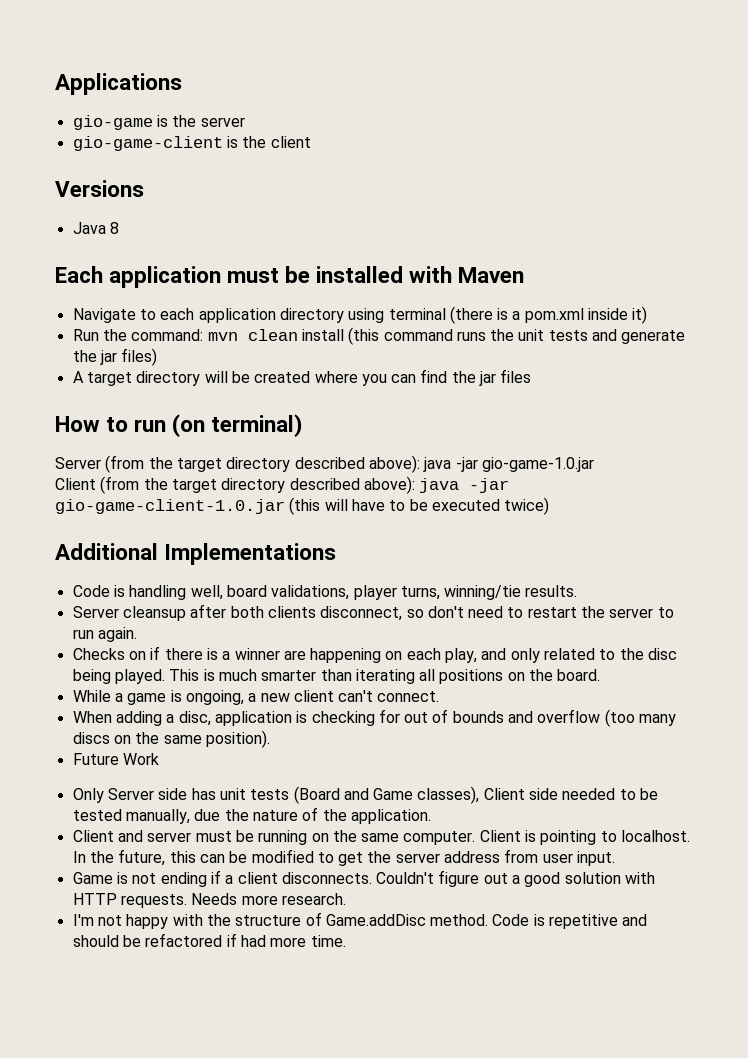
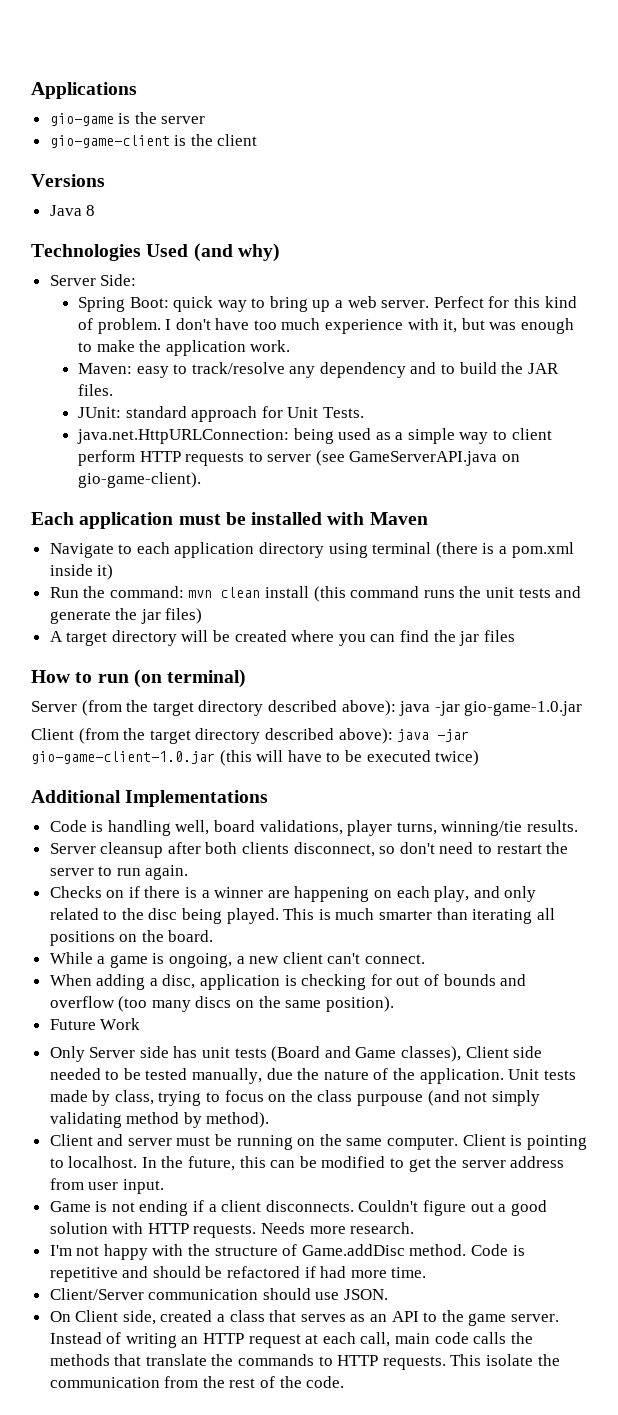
+ Technologies Used (and why)
+ Server Side:
+ Spring Boot: quick way to bring up a web server. Perfect for this kind of problem. I don't have too much experience with it, but was enough to make the application work.
+ Maven: easy to track/resolve any dependency and to build the JAR files.
+ JUnit: standard approach for Unit Tests.
+ java.net.HttpURLConnection: being used as a simple way to client perform HTTP requests to server (see GameServerAPI.java on gio-game-client).
+ Unit tests made by class, trying to focus on the class purpouse (and not simply validating method by method).
+ Client/Server communication should use JSON.
+ On Client side, created a class that serves as an API to the game server. Instead of writing an HTTP request at each call, main code calls the methods that translate the commands to HTTP requests. This isolate the communication from the rest of the code.

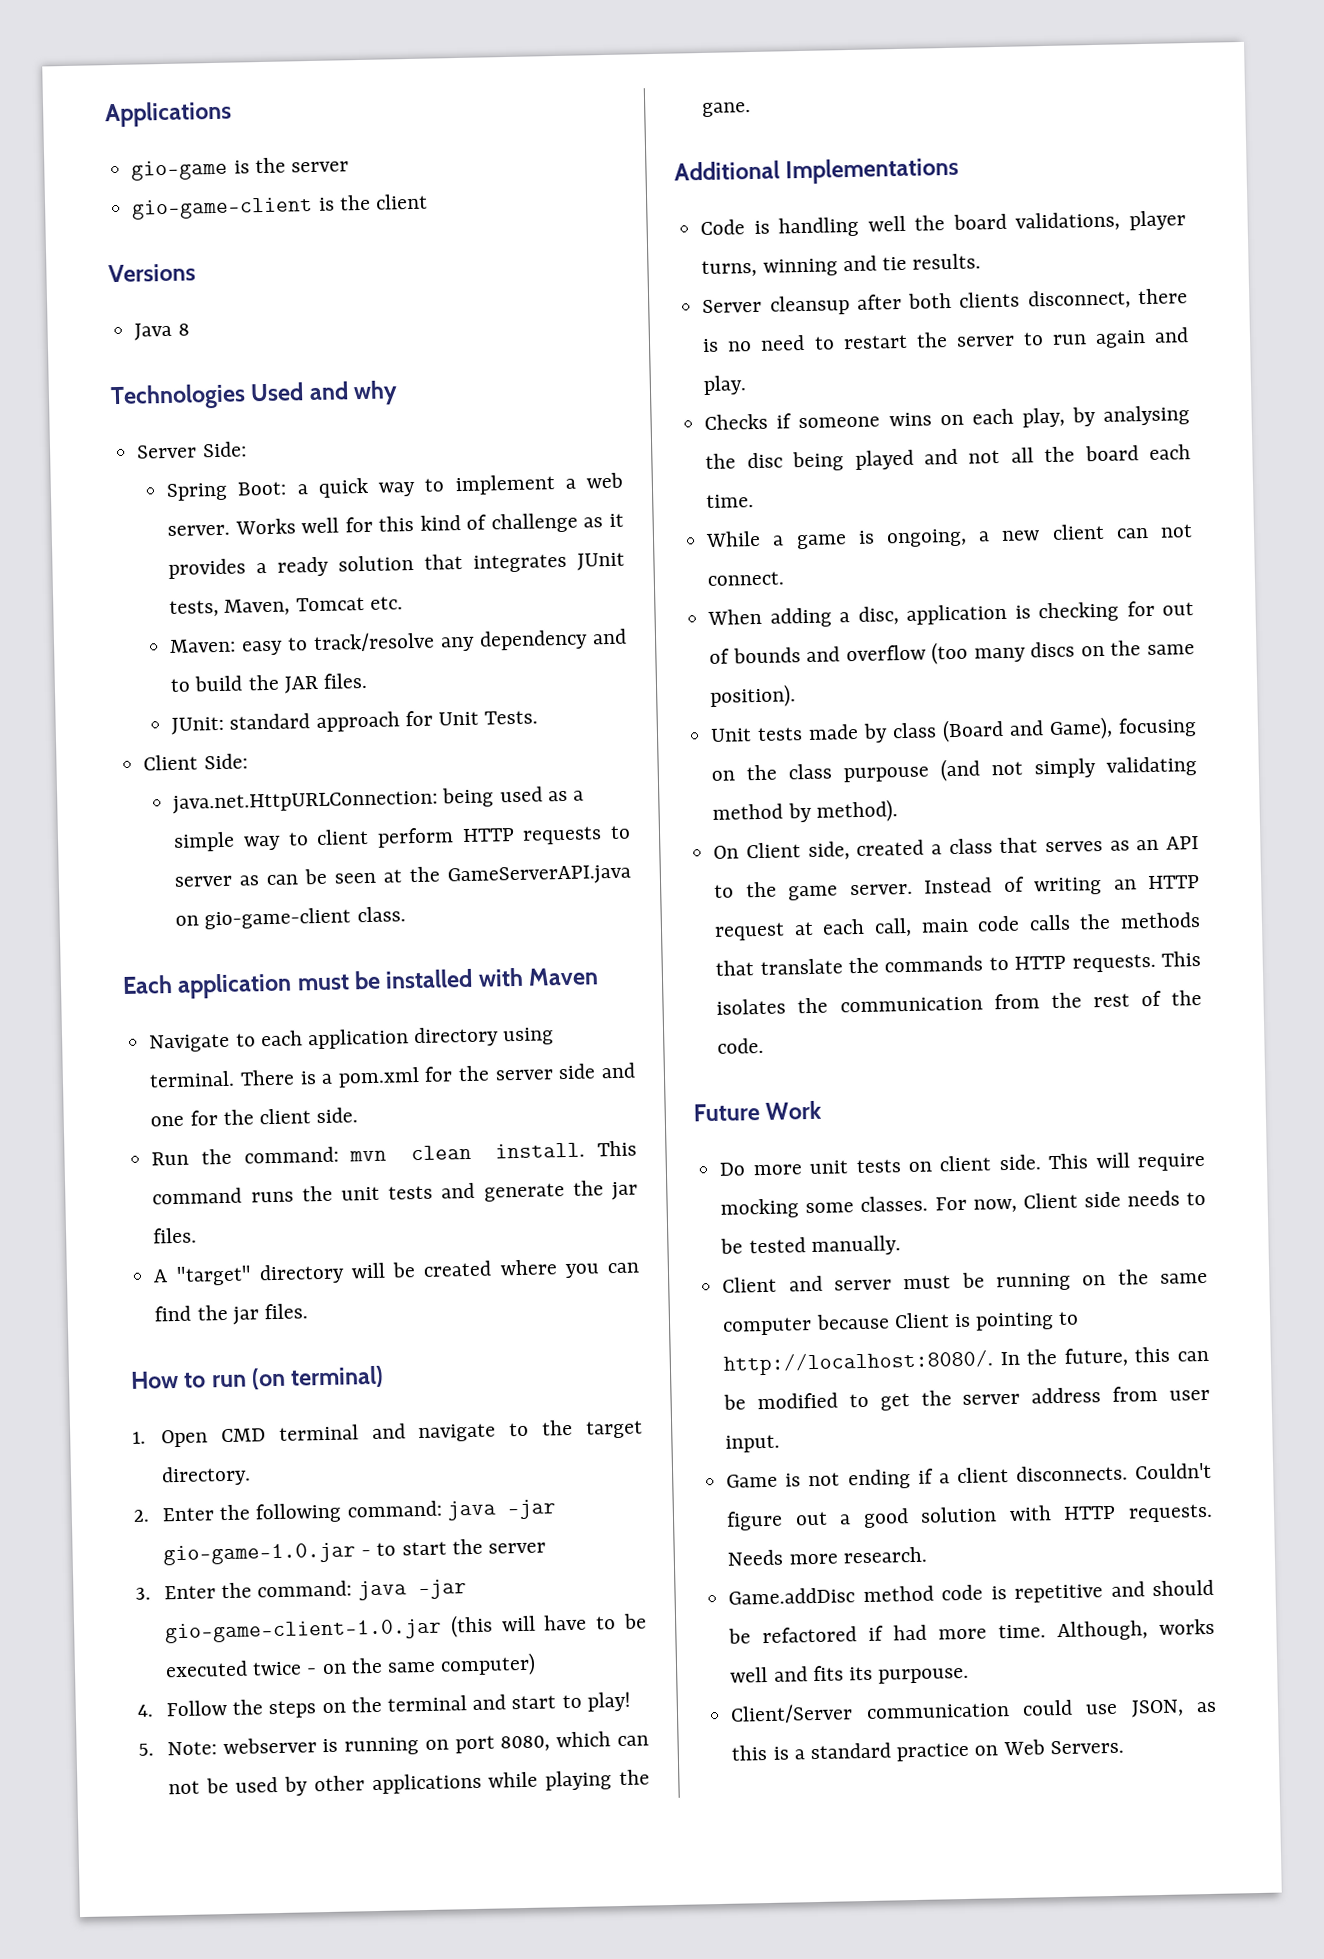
- Technologies Used (and why)
+ Technologies Used and why
- Spring Boot: quick way to bring up a web server.
+ Spring Boot: a quick way to implement a web server.
- Perfect for this kind of problem. I don't have too much experience with it, but was enough to make the application work.
+ Works well for this kind of challenge as it provides a ready solution that integrates JUnit tests, Maven, Tomcat etc.
+ Client Side:
- java.net.HttpURLConnection: being used as a simple way to client perform HTTP requests to server (see GameServerAPI.java on gio-game-client).
+ java.net.HttpURLConnection: being used as a simple way to client perform HTTP requests to server as can be seen at the GameServerAPI.java on gio-game-client class.
- Navigate to each application directory using terminal (there is a pom.xml inside it)
+ Navigate to each application directory using terminal. There is a pom.xml for the server side and one for the client side.
- Run the command: mvn clean install (this command runs the unit tests and generate the jar files)
+ Run the command: mvn clean install. This command runs the unit tests and generate the jar files.
- A target directory will be created where you can find the jar files
+ A "target" directory will be created where you can find the jar files.
- Server (from the target directory described above): java -jar gio-game-1.0.jar
- Client (from the target directory described above): java -jar gio-game-client-1.0.jar (this will have to be executed twice)
+ 1. Open CMD terminal and navigate to the target directory.
+ 2. Enter the following command: java -jar gio-game-1.0.jar - to start the server
+ 3. Enter the command: java -jar gio-game-client-1.0.jar (this will have to be executed twice - on the same computer)
+ 4. Follow the steps on the terminal and start to play!
+ 5. Note: webserver is running on port 8080, which can not be used by other applications while playing the gane.
- Code is handling well, board validations, player turns, winning/tie results.
+ Code is handling well the board validations, player turns, winning and tie results.
- Server cleansup after both clients disconnect, so don't need to restart the server to run again.
- Checks on if there is a winner are happening on each play, and only related to the disc being played. This is much smarter than iterating all positions on the board.
+ Server cleansup after both clients disconnect, there is no need to restart the server to run again and play.
+ Checks if someone wins on each play, by analysing the disc being played and not all the board each time.
- While a game is ongoing, a new client can't connect.
+ While a game is ongoing, a new client can not connect.
- Future Work
- Only Server side has unit tests (Board and Game classes), Client side needed to be tested manually, due the nature of the application. Unit tests made by class, trying to focus on the class purpouse (and not simply validating method by method).
+ Unit tests made by class (Board and Game), focusing on the class purpouse (and not simply validating method by method).
- Client and server must be running on the same computer. Client is pointing to localhost. In the future, this can be modified to get the server address from user input.
- Game is not ending if a client disconnects. Couldn't figure out a good solution with HTTP requests. Needs more research.
- I'm not happy with the structure of Game.addDisc method. Code is repetitive and should be refactored if had more time.
- Client/Server communication should use JSON.
- This isolate the communication from the rest of the code.
+ This isolates the communication from the rest of the code.
+ Future Work
+ Do more unit tests on client side. This will require mocking some classes. For now, Client side needs to be tested manually.
+ Client and server must be running on the same computer because Client is pointing to http://localhost:8080/. In the future, this can be modified to get the server address from user input.
+ Game is not ending if a client disconnects. Couldn't figure out a good solution with HTTP requests. Needs more research.
+ Game.addDisc method code is repetitive and should be refactored if had more time. Although, works well and fits its purpouse.
+ Client/Server communication could use JSON, as this is a standard practice on Web Servers.

